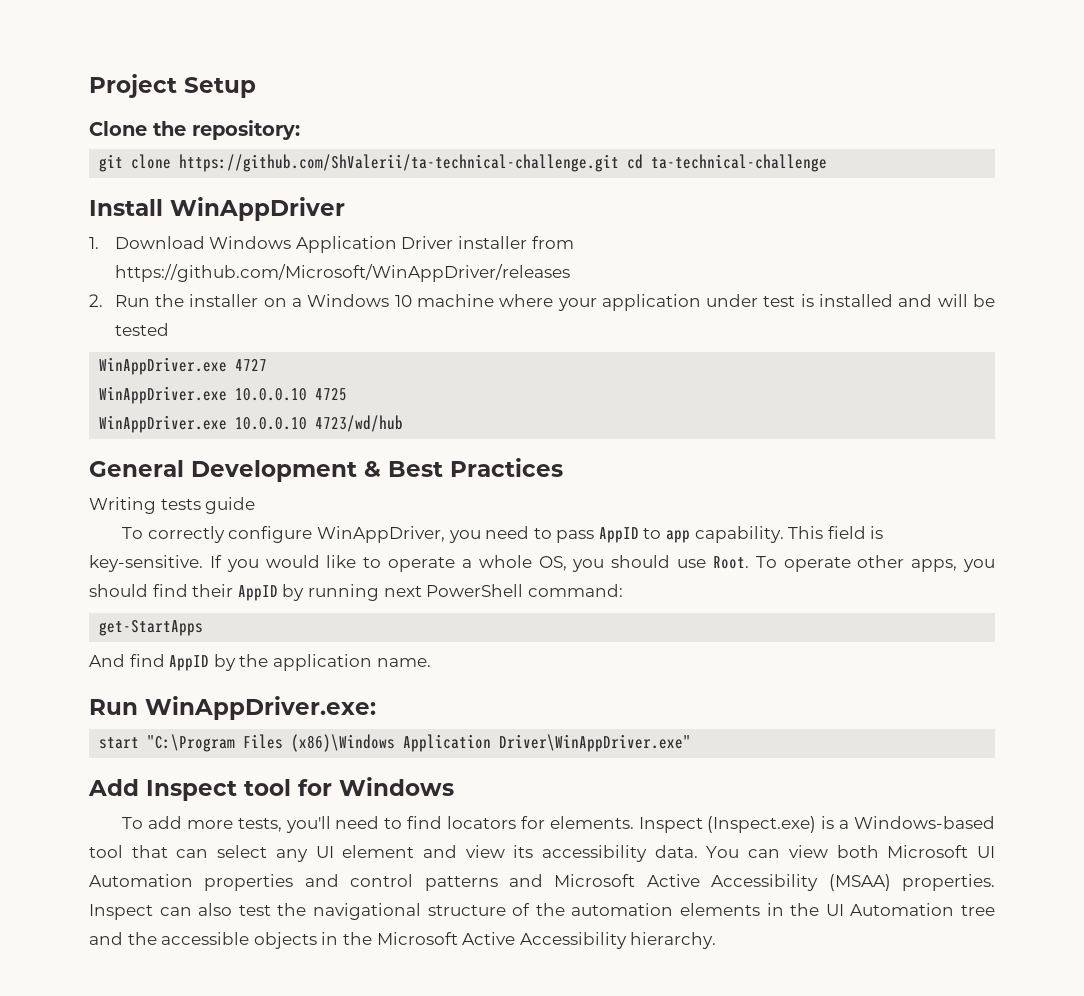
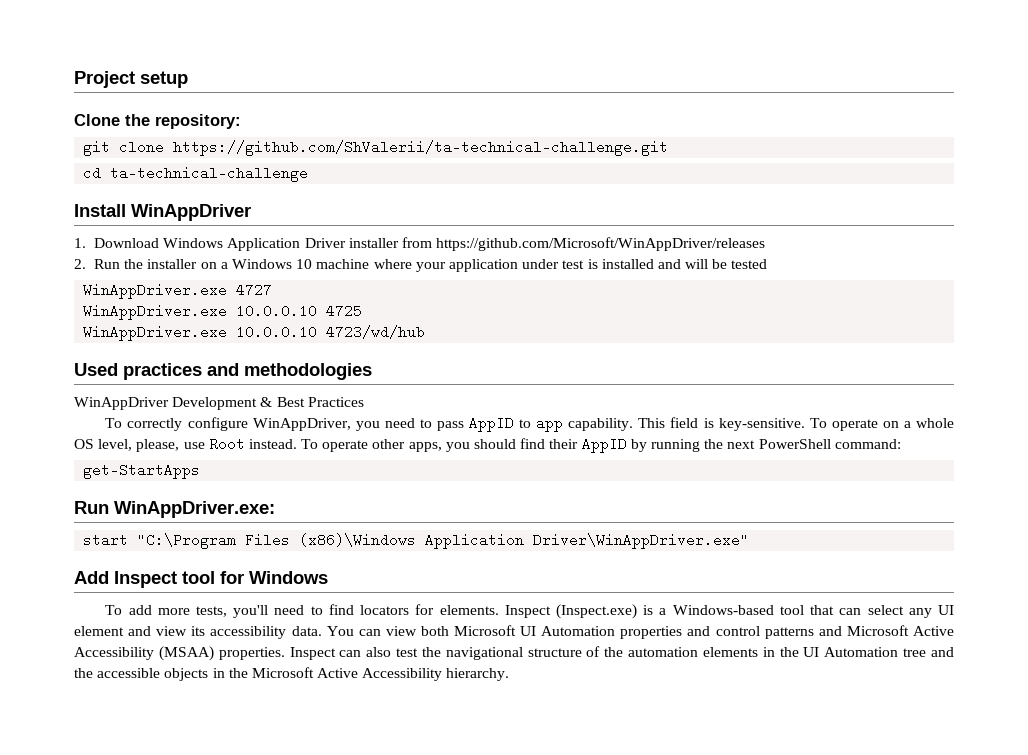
- Project Setup
+ Project setup
- git clone https://github.com/ShValerii/ta-technical-challenge.git cd ta-technical-challenge
+ git clone https://github.com/ShValerii/ta-technical-challenge.git
+ cd ta-technical-challenge
- General Development & Best Practices
+ Used practices and methodologies
+ WinAppDriver Development & Best Practices
- Writing tests guide
- If you would like to operate a whole OS, you should use Root.
+ To operate on a whole OS level, please, use Root instead.
- To operate other apps, you should find their AppID by running next PowerShell command:
+ To operate other apps, you should find their AppID by running the next PowerShell command:
- And find AppID by the application name.

